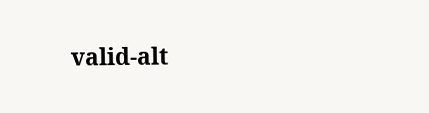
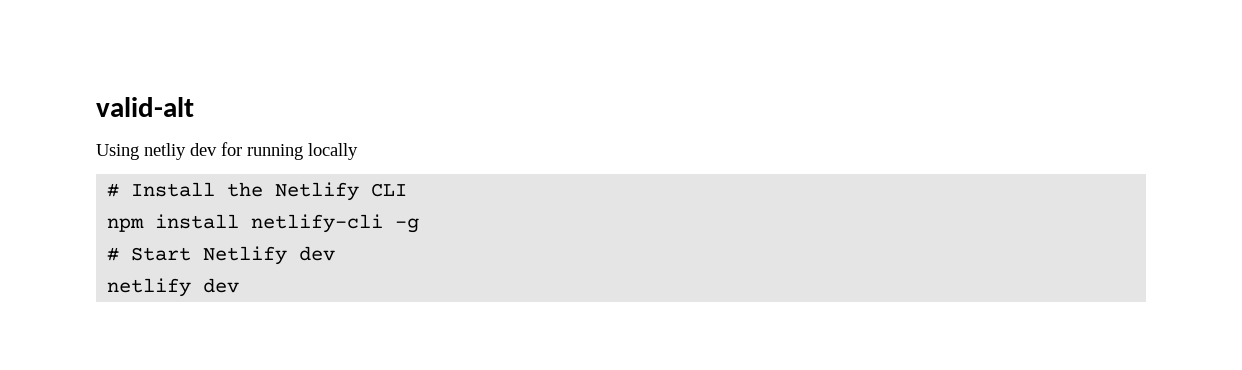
+ Using netliy dev for running locally
+ # Install the Netlify CLI
+ npm install netlify-cli -g
+ # Start Netlify dev
+ netlify dev

